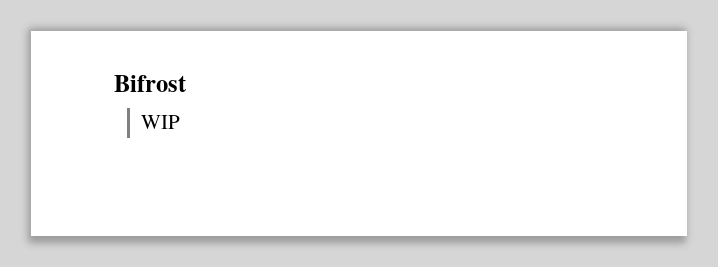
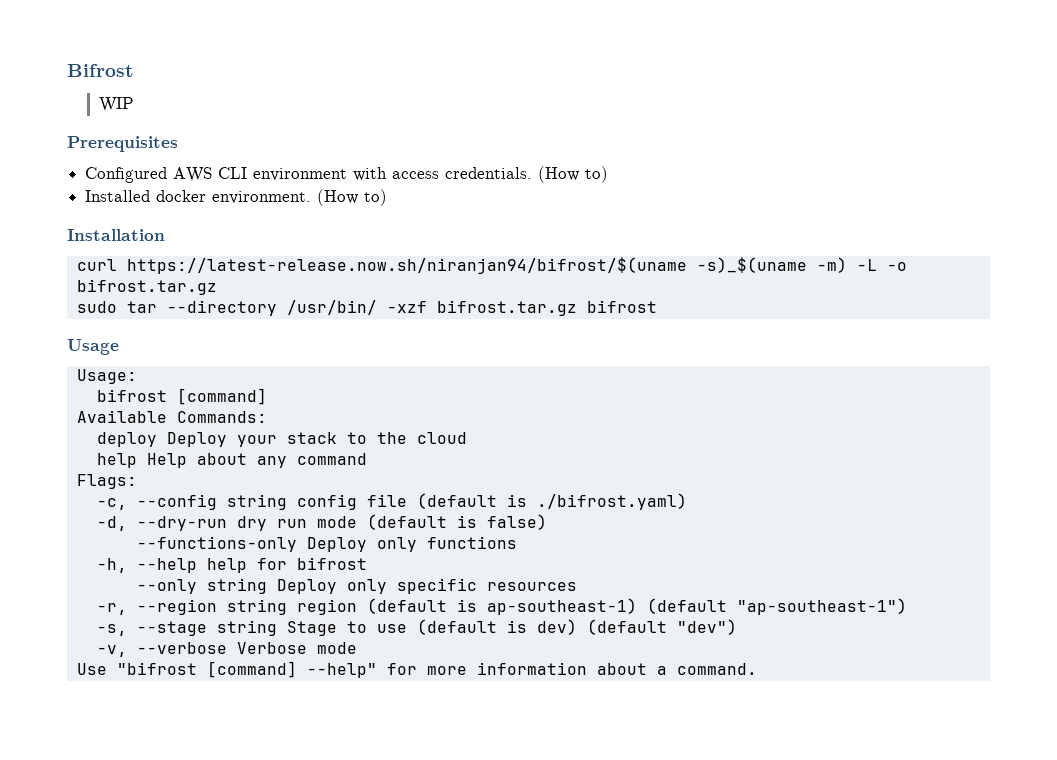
+ Prerequisites
+ Configured AWS CLI environment with access credentials. (How to)
+ Installed docker environment. (How to)
+ Installation
+ curl https://latest-release.now.sh/niranjan94/bifrost/$(uname -s)_$(uname -m) -L -o bifrost.tar.gz
+ sudo tar --directory /usr/bin/ -xzf bifrost.tar.gz bifrost
+ Usage
+ Usage:
+ bifrost [command]
+ Available Commands:
+ deploy Deploy your stack to the cloud
+ help Help about any command
+ Flags:
+ -c, --config string config file (default is ./bifrost.yaml)
+ -d, --dry-run dry run mode (default is false)
+ --functions-only Deploy only functions
+ -h, --help help for bifrost
+ --only string Deploy only specific resources
+ -r, --region string region (default is ap-southeast-1) (default "ap-southeast-1")
+ -s, --stage string Stage to use (default is dev) (default "dev")
+ -v, --verbose Verbose mode
+ Use "bifrost [command] --help" for more information about a command.

